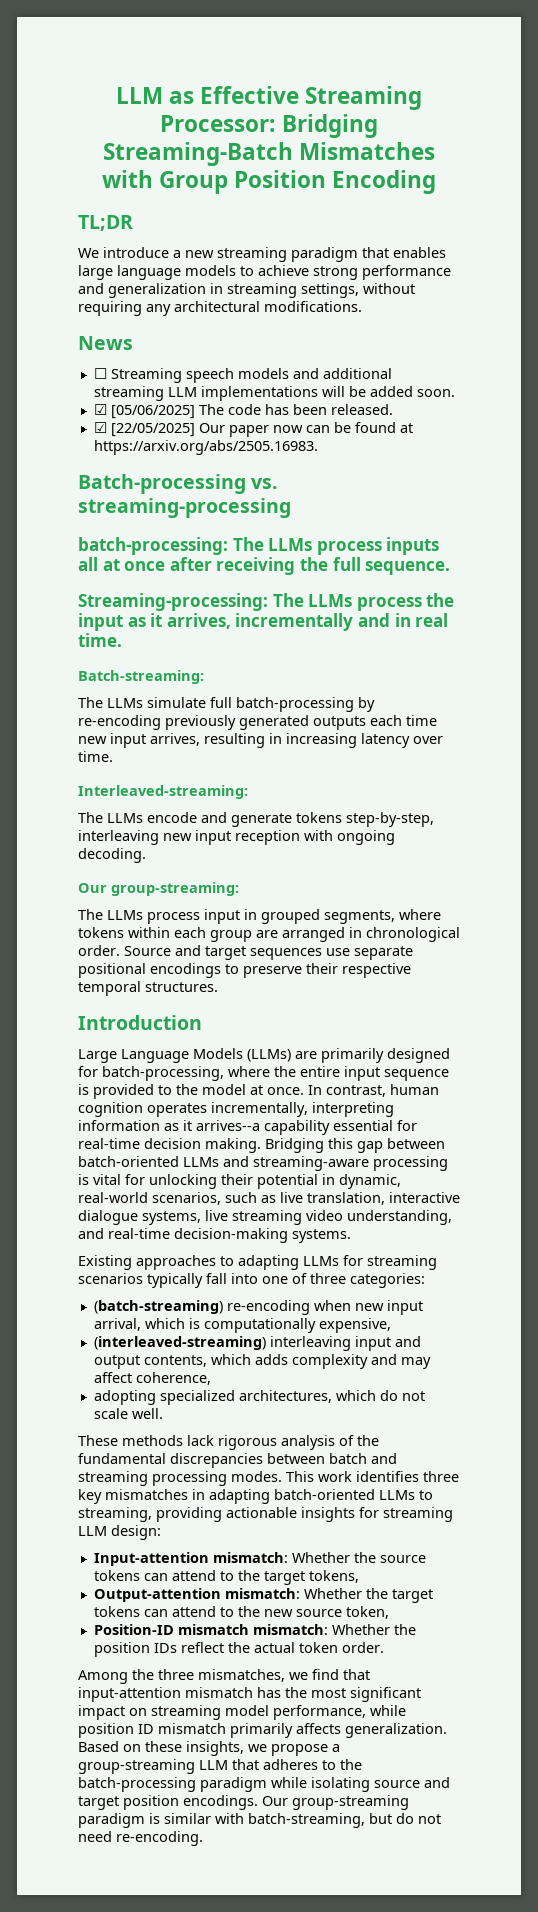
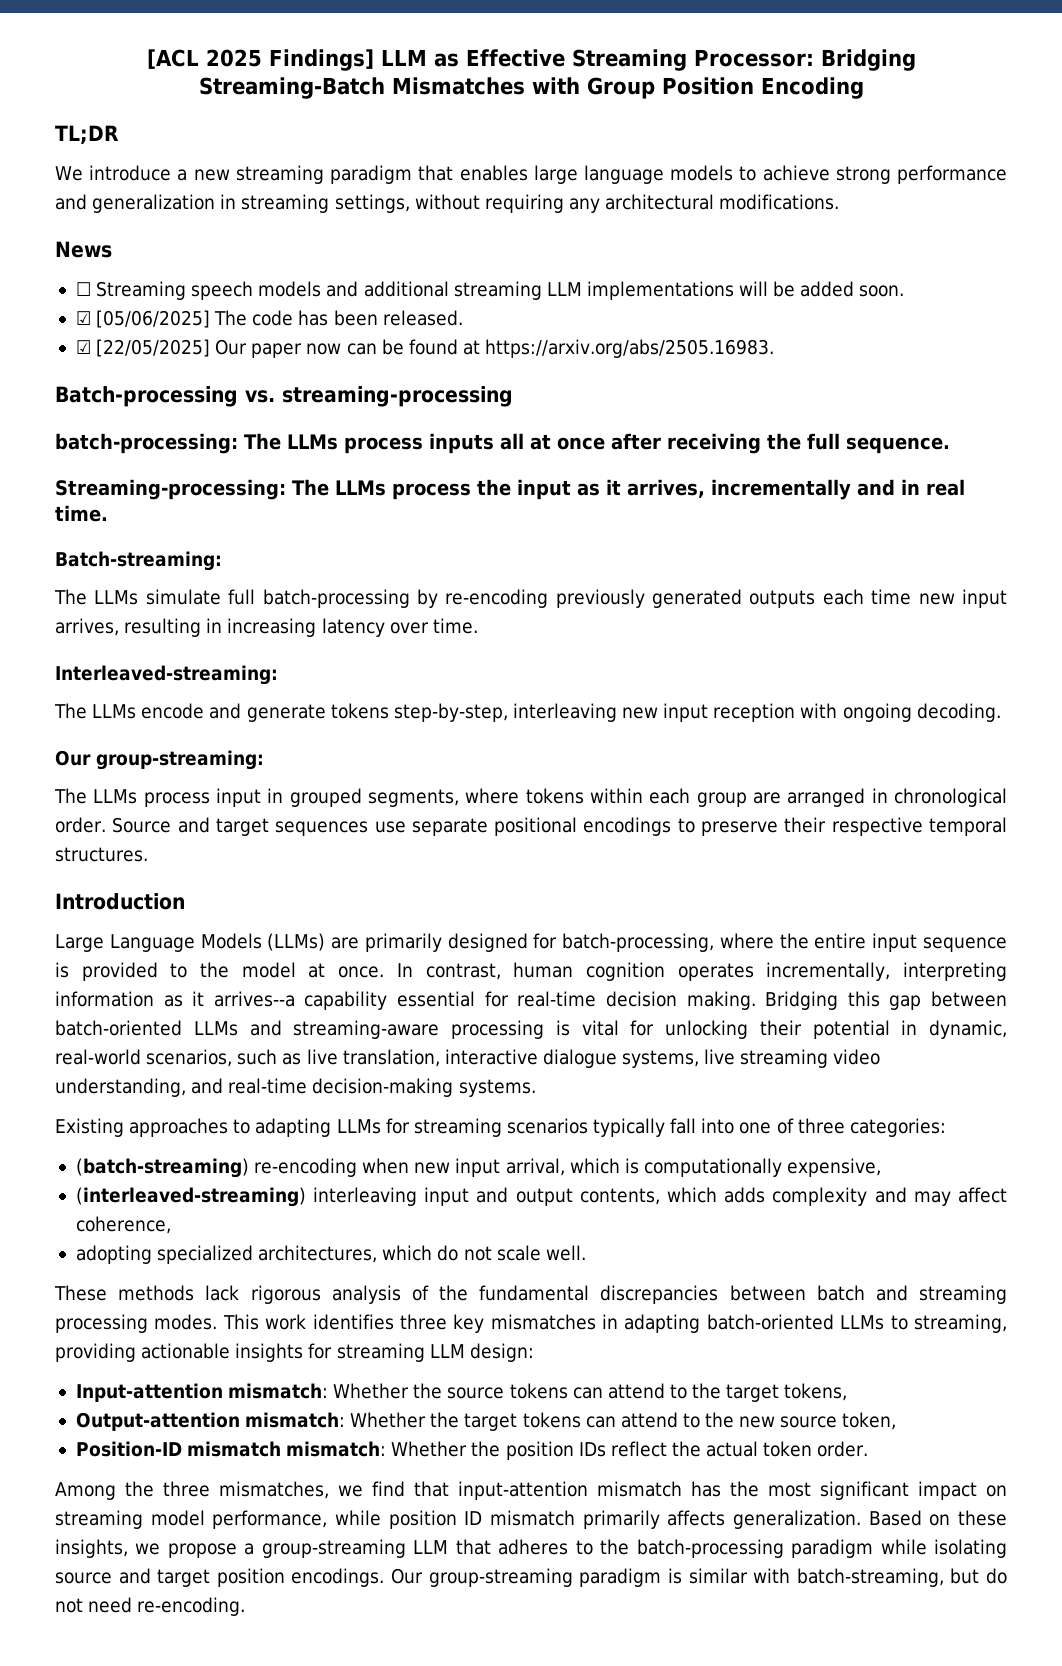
- LLM as Effective Streaming Processor: Bridging Streaming-Batch Mismatches with Group Position Encoding
+ [ACL 2025 Findings] LLM as Effective Streaming Processor: Bridging Streaming-Batch Mismatches with Group Position Encoding

